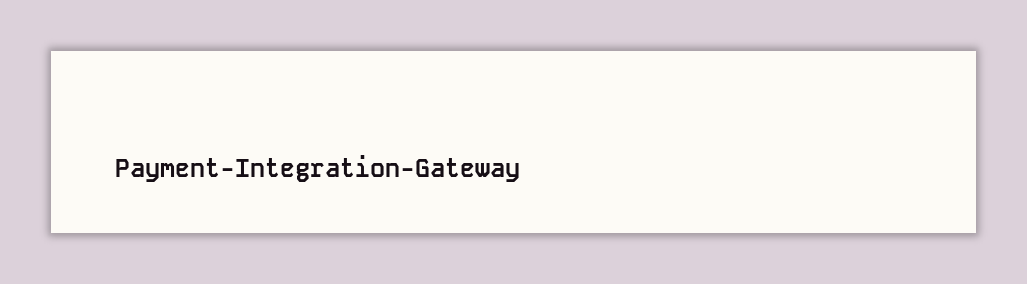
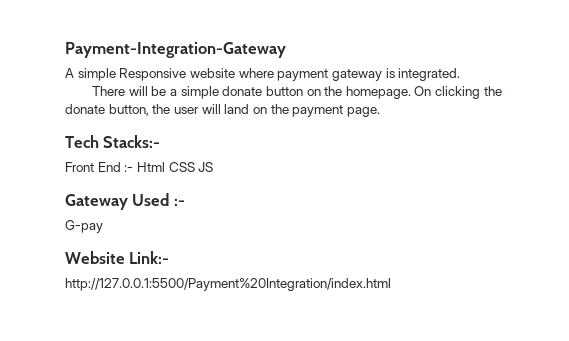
+ A simple Responsive website where payment gateway is integrated.
+ There will be a simple donate button on the homepage. On clicking the donate button, the user will land on the payment page.
+ Tech Stacks:-
+ Front End :- Html CSS JS
+ Gateway Used :-
+ G-pay
+ Website Link:-
+ http://127.0.0.1:5500/Payment%20Integration/index.html

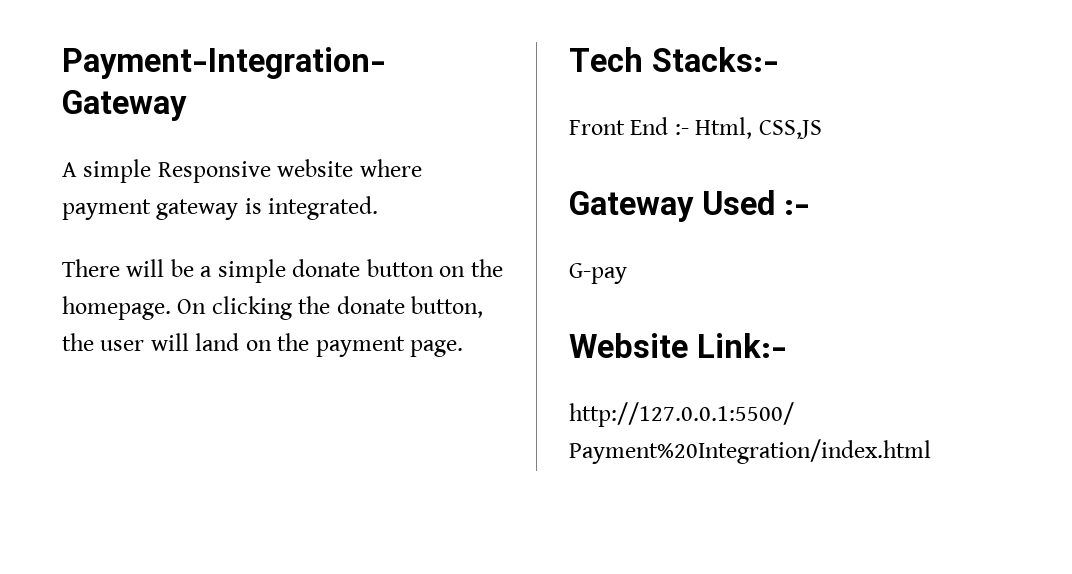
- Front End :- Html CSS JS
+ Front End :- Html, CSS,JS

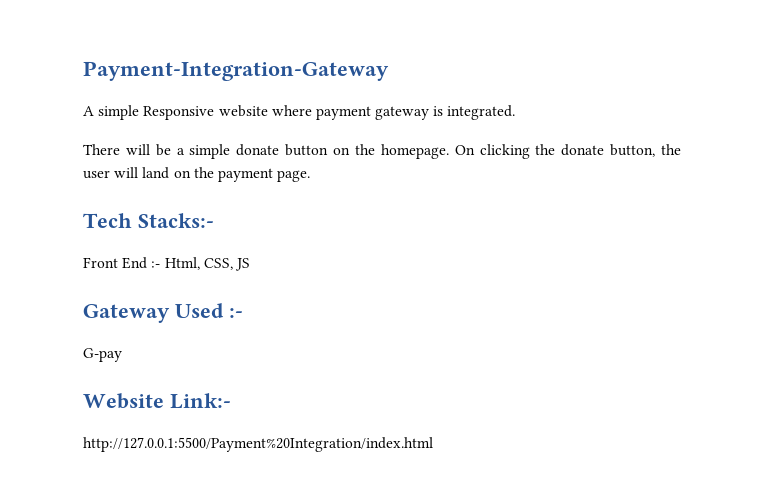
- Front End :- Html, CSS,JS
+ Front End :- Html, CSS, JS

